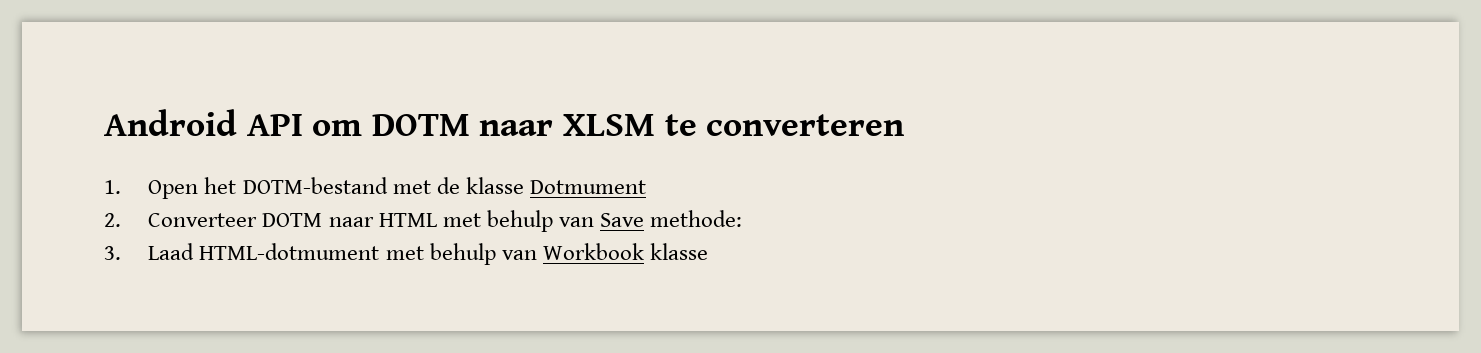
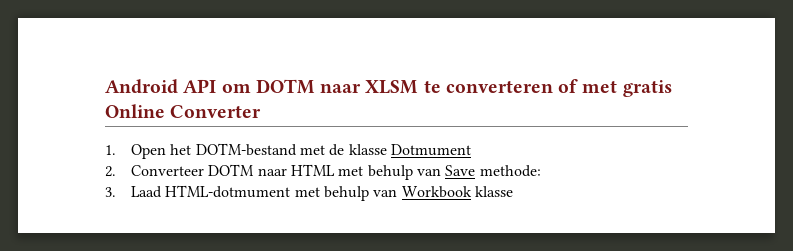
- Android API om DOTM naar XLSM te converteren
+ Android API om DOTM naar XLSM te converteren of met gratis Online Converter

